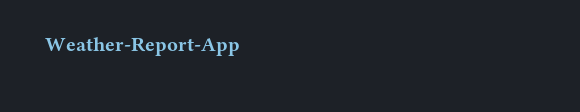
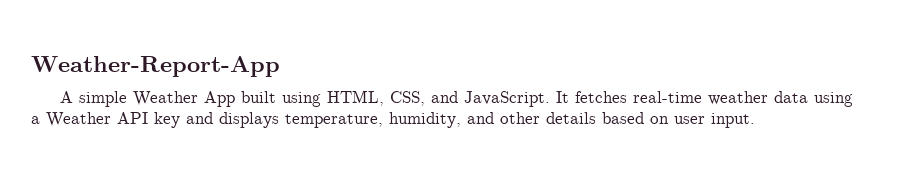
+ A simple Weather App built using HTML, CSS, and JavaScript. It fetches real-time weather data using a Weather API key and displays temperature, humidity, and other details based on user input.

